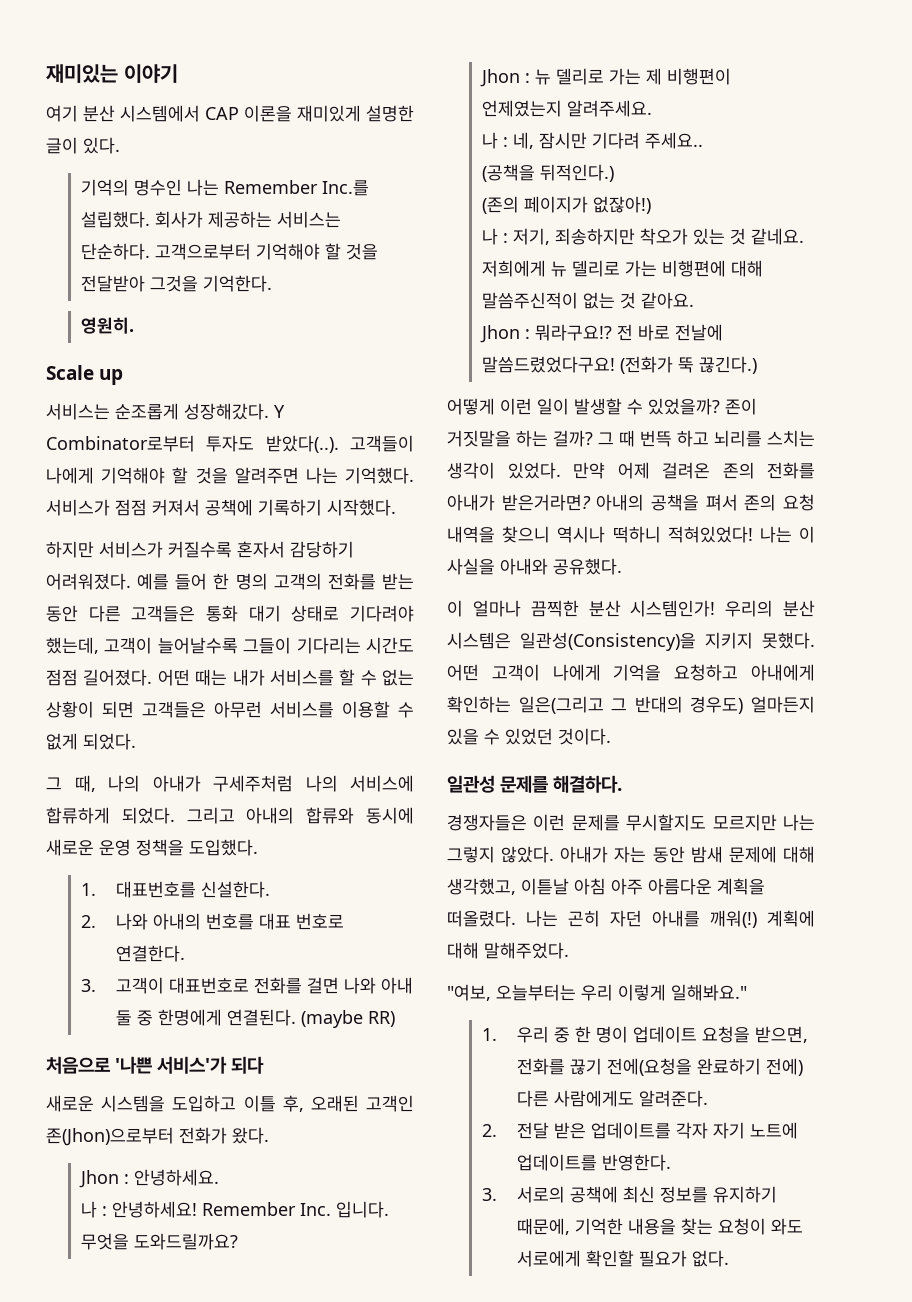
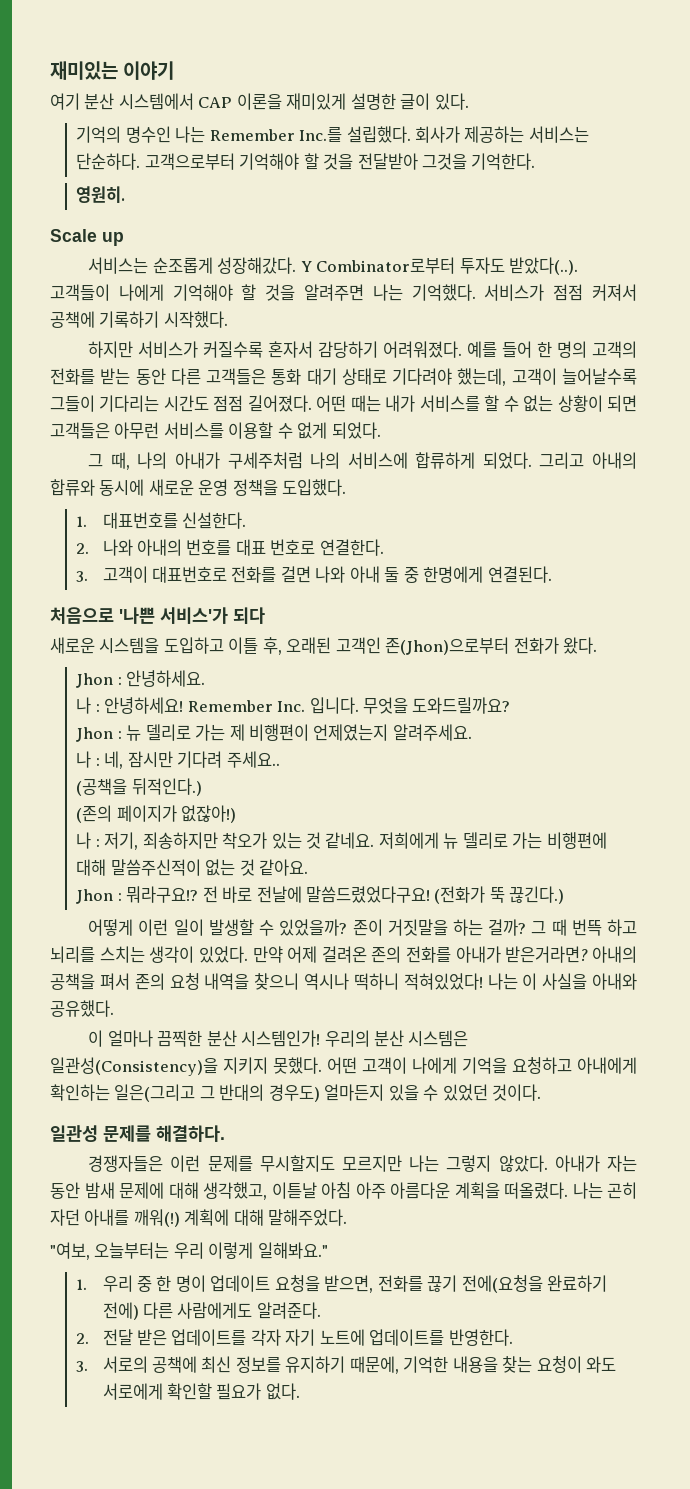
- (maybe RR)

